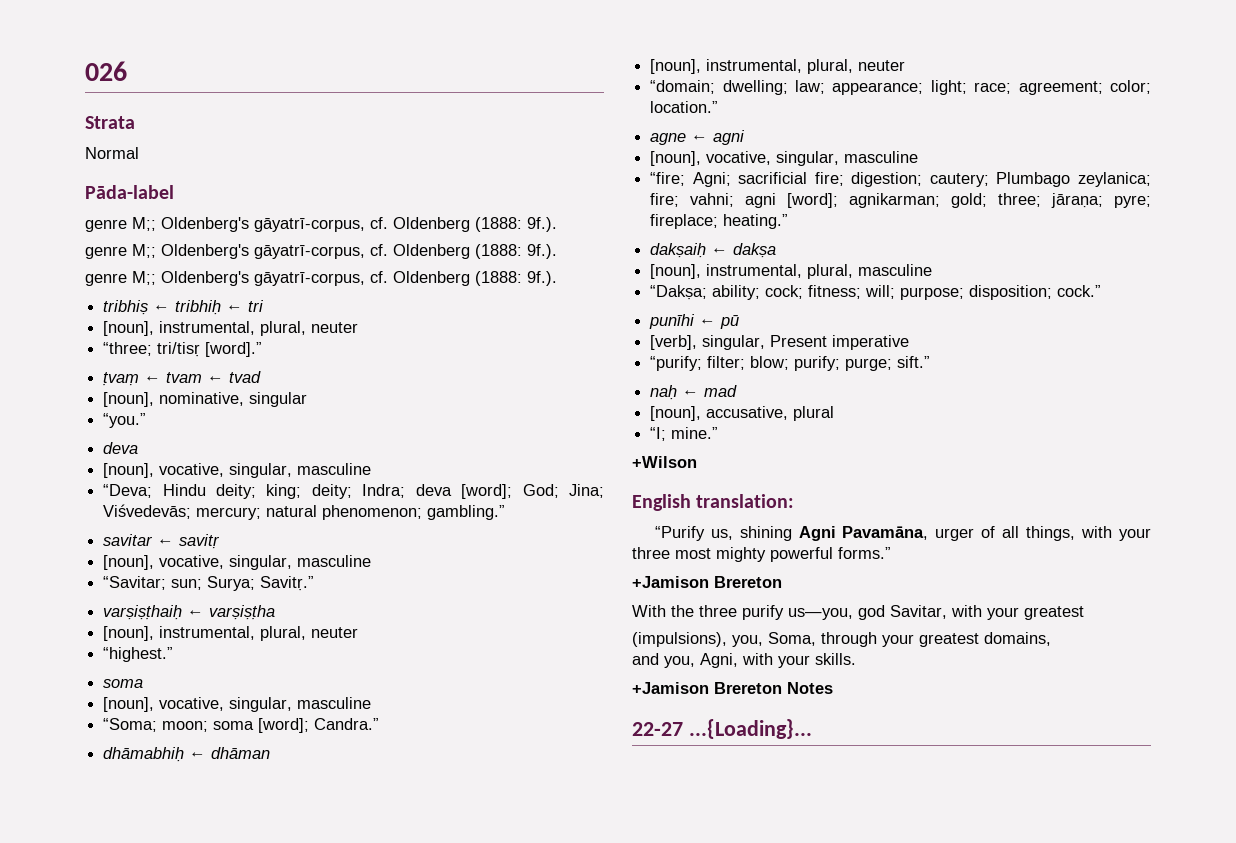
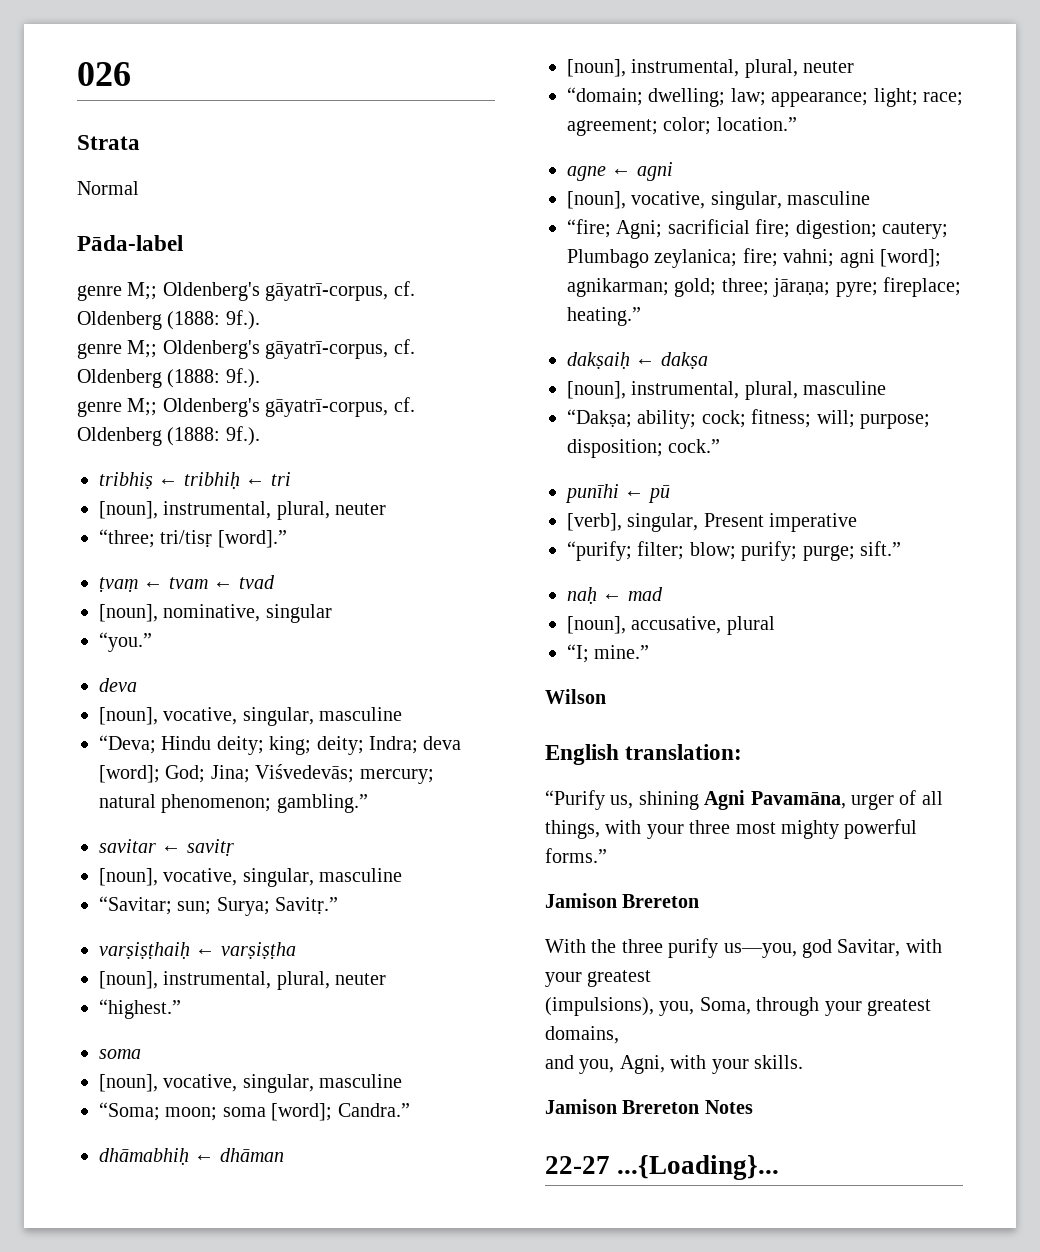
- +Wilson
+ Wilson
  “Purify us, shining Agni Pavamāna, urger of all things, with your three most mighty powerful forms.”
- +Jamison Brereton
+ Jamison Brereton
- +Jamison Brereton Notes
+ Jamison Brereton Notes

